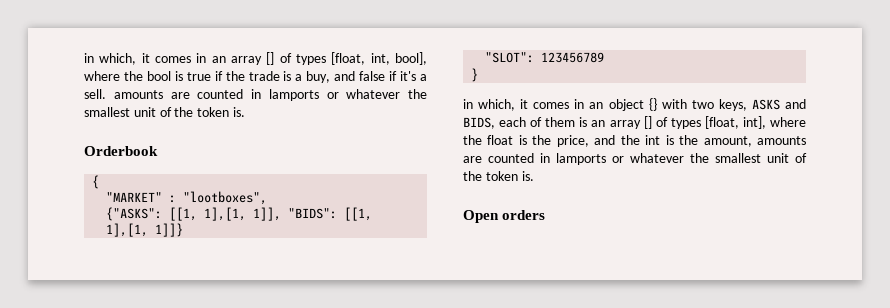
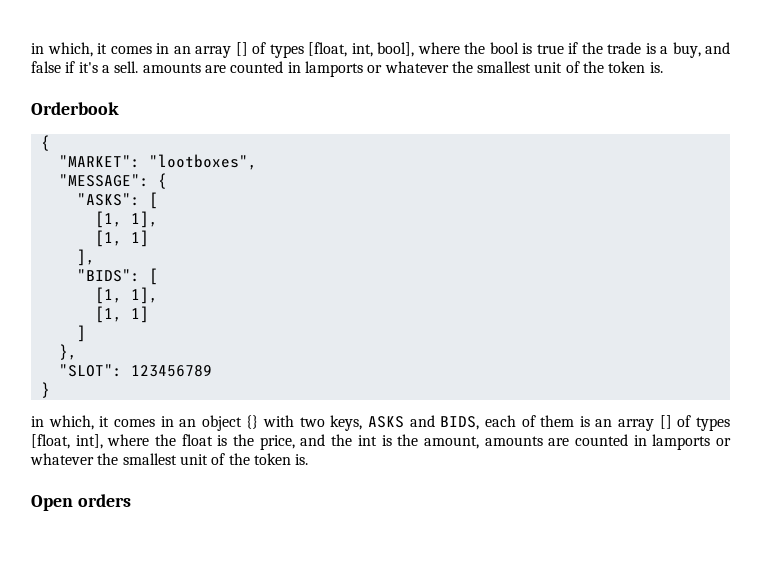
- "MARKET" : "lootboxes",
+ "MARKET": "lootboxes",
- {"ASKS": [[1, 1],[1, 1]], "BIDS": [[1, 1],[1, 1]]}
+ "MESSAGE": {
+ "ASKS": [
+ [1, 1],
+ [1, 1]
+ ],
+ "BIDS": [
+ [1, 1],
+ [1, 1]
+ ]
+ },

